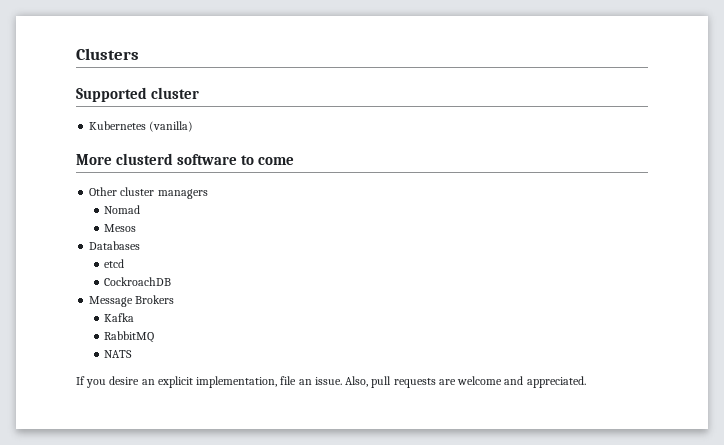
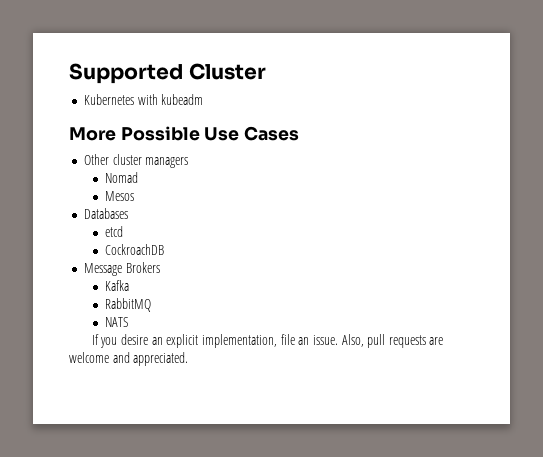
- Clusters
- Supported cluster
+ Supported Cluster
- Kubernetes (vanilla)
+ Kubernetes with kubeadm
- More clusterd software to come
+ More Possible Use Cases

